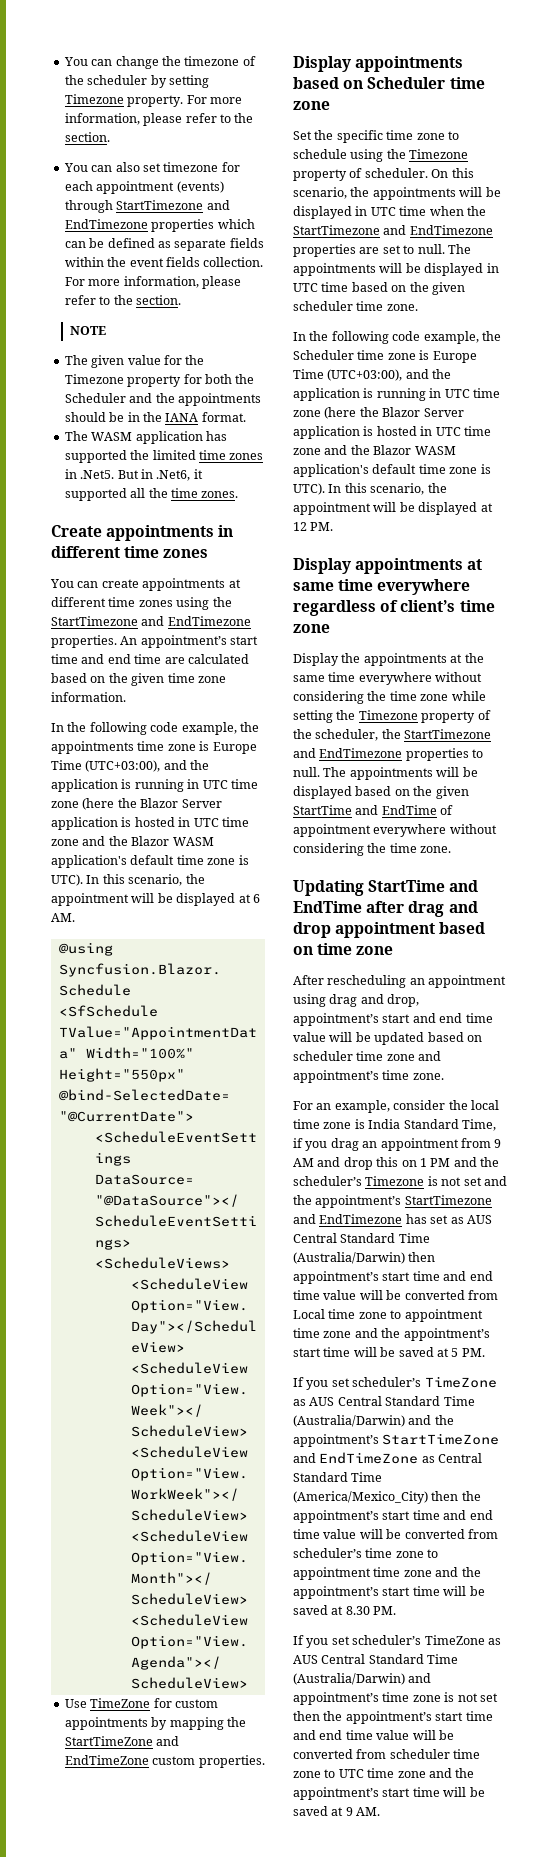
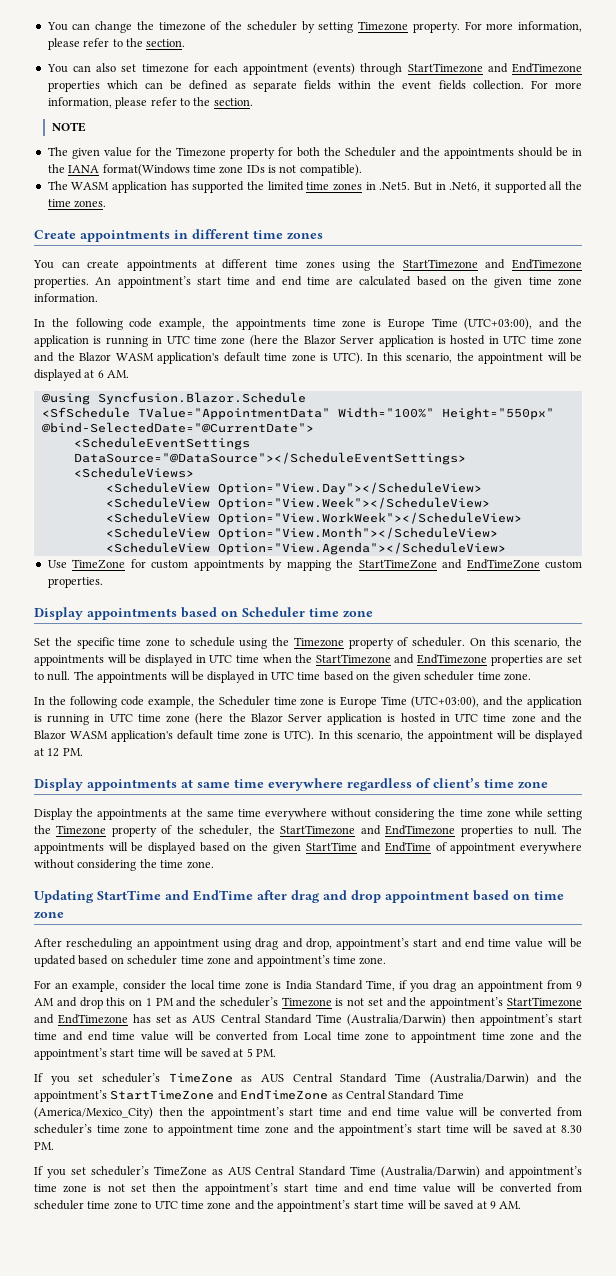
- The given value for the Timezone property for both the Scheduler and the appointments should be in the IANA format.
+ The given value for the Timezone property for both the Scheduler and the appointments should be in the IANA format(Windows time zone IDs is not compatible).

